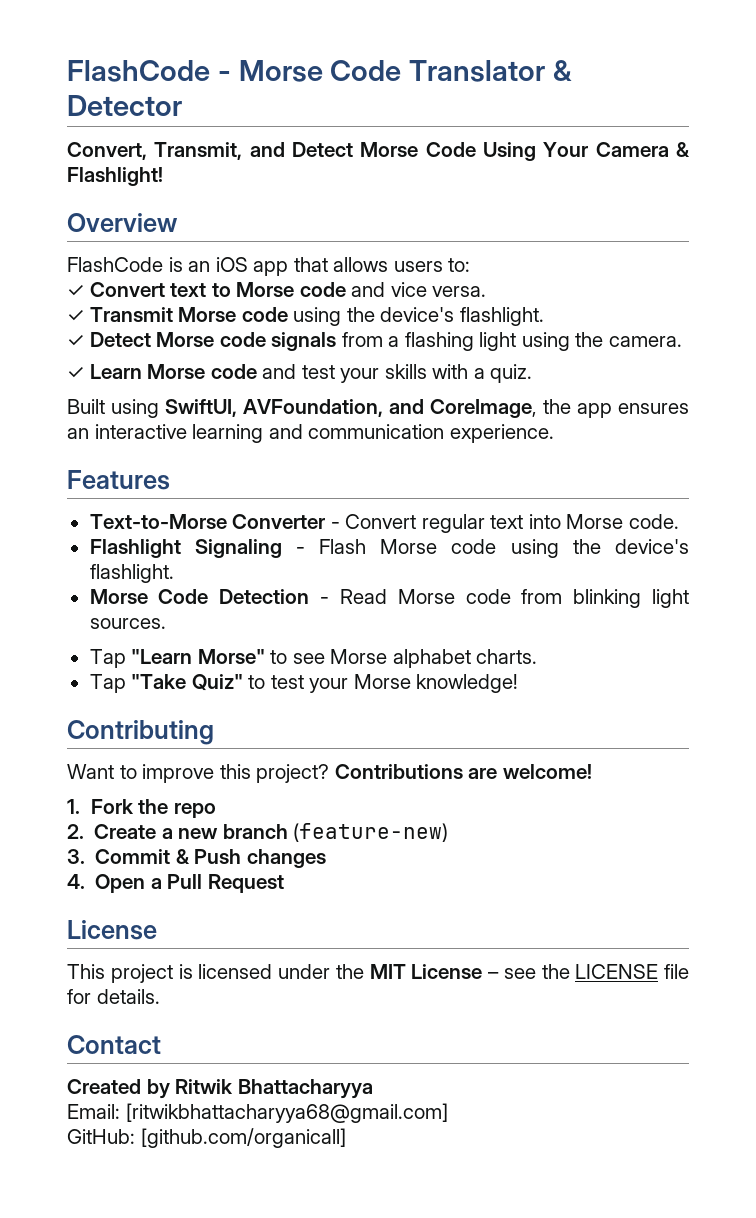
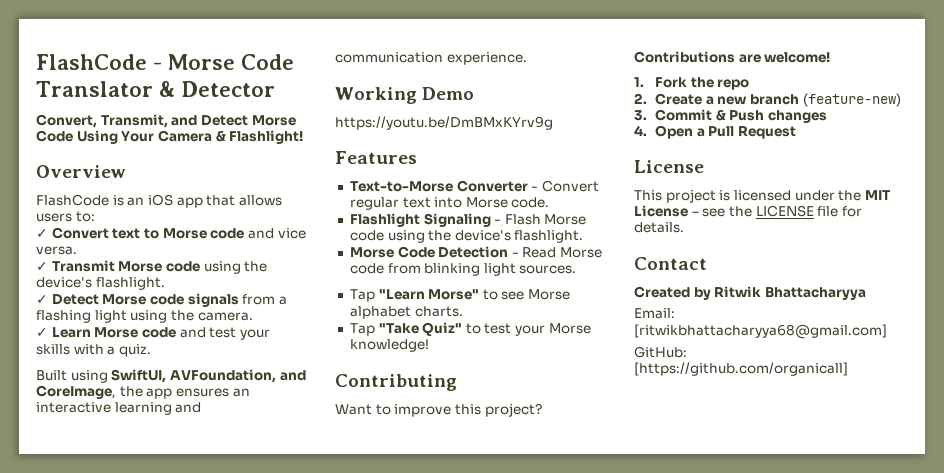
+ Working Demo
+ https://youtu.be/DmBMxKYrv9g
- GitHub: [github.com/organicall]
+ GitHub: [https://github.com/organicall]

